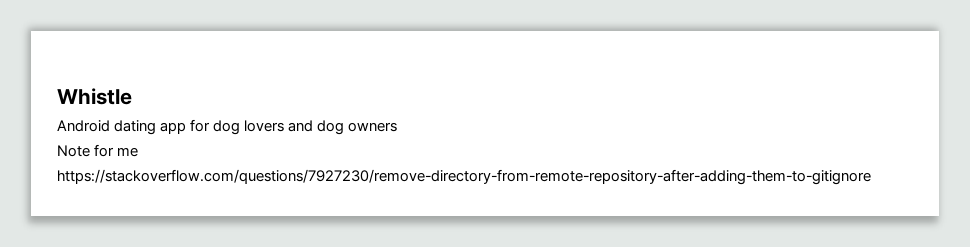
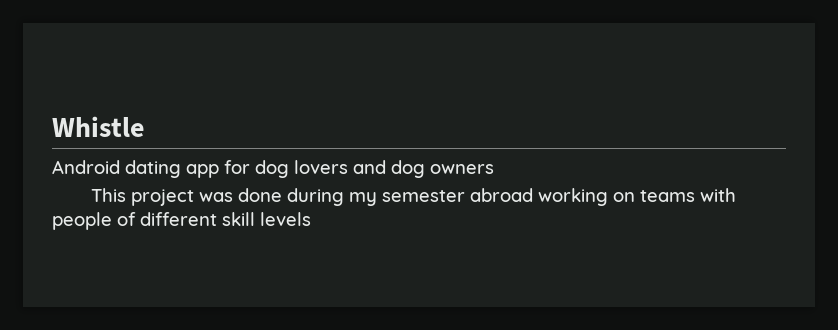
- Note for me
- https://stackoverflow.com/questions/7927230/remove-directory-from-remote-repository-after-adding-them-to-gitignore
+ This project was done during my semester abroad working on teams with people of different skill levels

